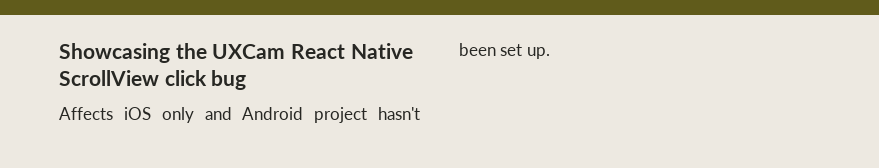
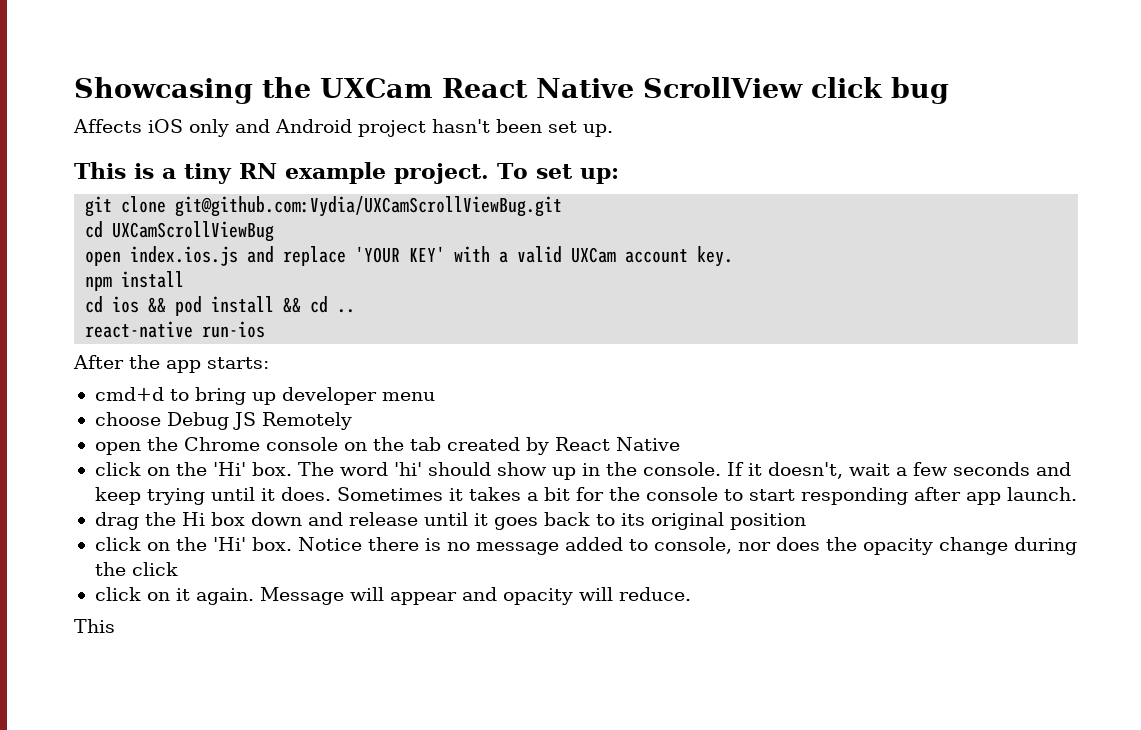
+ This is a tiny RN example project. To set up:
+ git clone git@github.com:Vydia/UXCamScrollViewBug.git
+ cd UXCamScrollViewBug
+ open index.ios.js and replace 'YOUR KEY' with a valid UXCam account key.
+ npm install
+ cd ios && pod install && cd ..
+ react-native run-ios
+ After the app starts:
+ cmd+d to bring up developer menu
+ choose Debug JS Remotely
+ open the Chrome console on the tab created by React Native
+ click on the 'Hi' box. The word 'hi' should show up in the console. If it doesn't, wait a few seconds and keep trying until it does. Sometimes it takes a bit for the console to start responding after app launch.
+ drag the Hi box down and release until it goes back to its original position
+ click on the 'Hi' box. Notice there is no message added to console, nor does the opacity change during the click
+ click on it again. Message will appear and opacity will reduce.
+ This

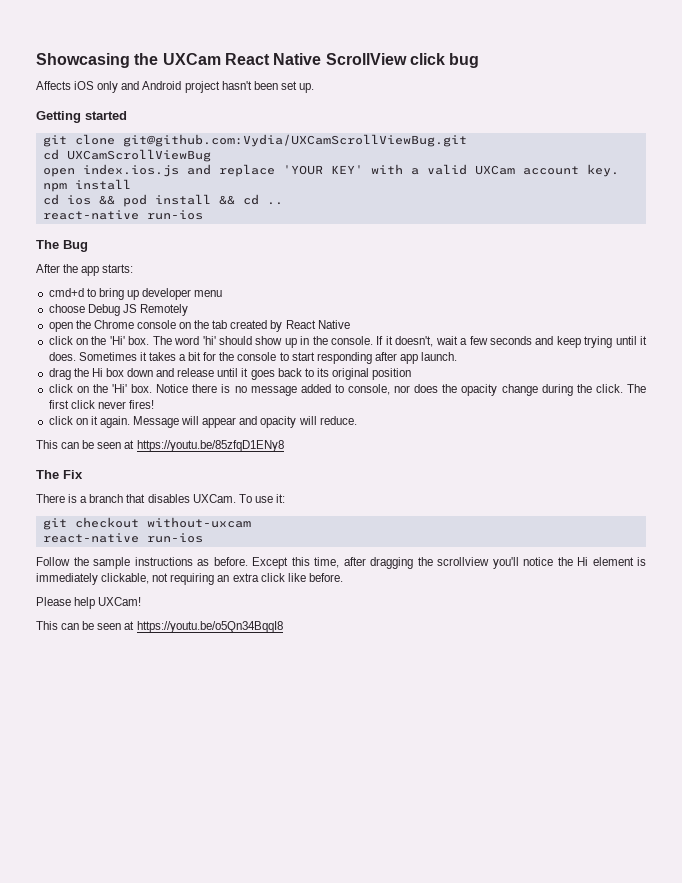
- This is a tiny RN example project. To set up:
+ Getting started
+ The Bug
- Notice there is no message added to console, nor does the opacity change during the click
+ Notice there is no message added to console, nor does the opacity change during the click. The first click never fires!
  Message will appear and opacity will reduce.
- This
+ This can be seen at https://youtu.be/85zfqD1ENy8
+ The Fix
+ There is a branch that disables UXCam. To use it:
+ git checkout without-uxcam
+ react-native run-ios
+ Follow the sample instructions as before. Except this time, after dragging the scrollview you'll notice the Hi element is immediately clickable, not requiring an extra click like before.
+ Please help UXCam!
+ This can be seen at https://youtu.be/o5Qn34BqqI8

